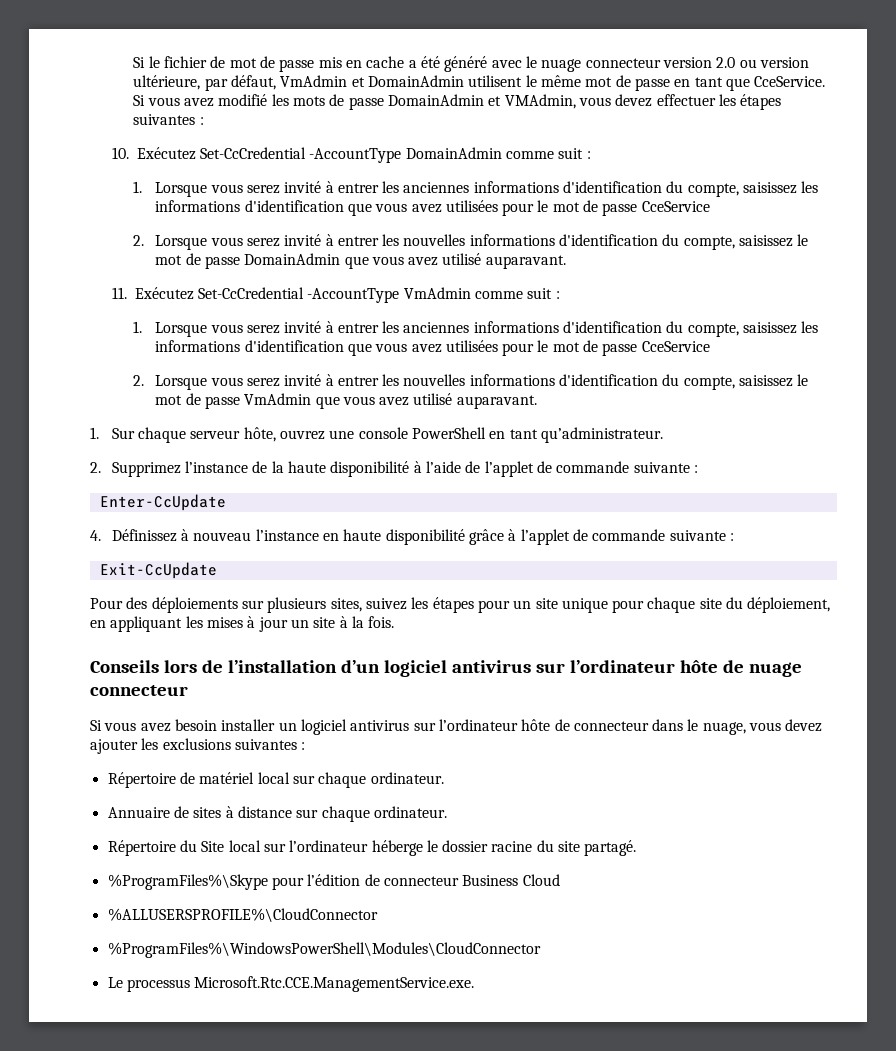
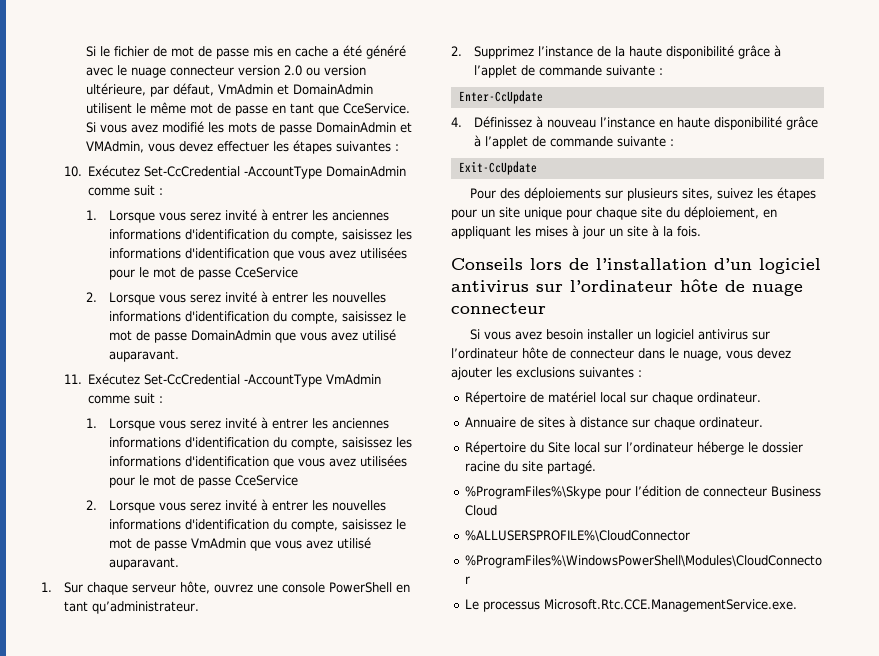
- 2. Supprimez l’instance de la haute disponibilité à l’aide de l’applet de commande suivante :
+ 2. Supprimez l’instance de la haute disponibilité grâce à l’applet de commande suivante :

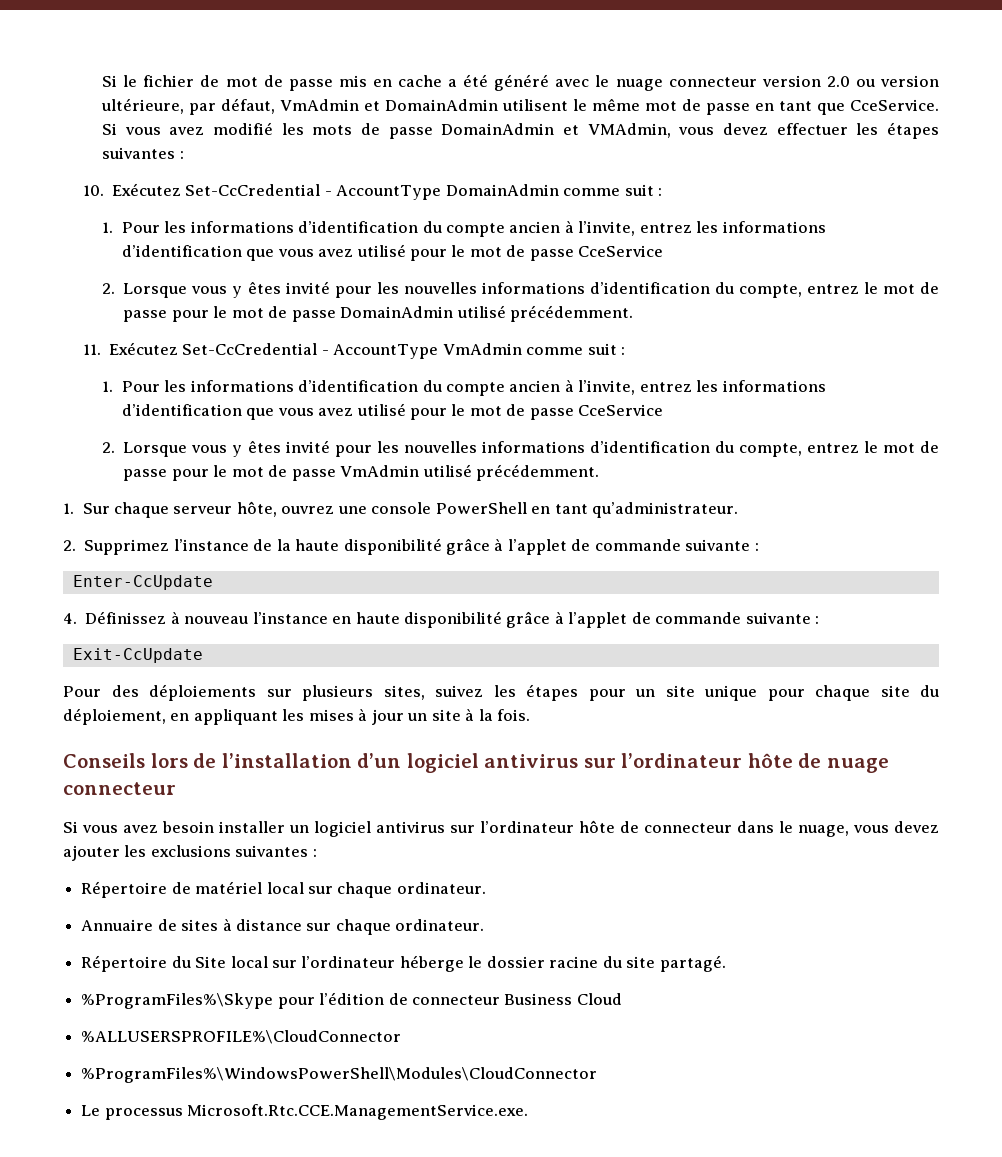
- 10. Exécutez Set-CcCredential -AccountType DomainAdmin comme suit :
- 1. Lorsque vous serez invité à entrer les anciennes informations d'identification du compte, saisissez les informations d'identification que vous avez utilisées pour le mot de passe CceService
- 2. Lorsque vous serez invité à entrer les nouvelles informations d'identification du compte, saisissez le mot de passe DomainAdmin que vous avez utilisé auparavant.
+ 10. Exécutez Set-CcCredential - AccountType DomainAdmin comme suit :
+ 1. Pour les informations d’identification du compte ancien à l’invite, entrez les informations d’identification que vous avez utilisé pour le mot de passe CceService
+ 2. Lorsque vous y êtes invité pour les nouvelles informations d’identification du compte, entrez le mot de passe pour le mot de passe DomainAdmin utilisé précédemment.
- 11. Exécutez Set-CcCredential -AccountType VmAdmin comme suit :
- 1. Lorsque vous serez invité à entrer les anciennes informations d'identification du compte, saisissez les informations d'identification que vous avez utilisées pour le mot de passe CceService
- 2. Lorsque vous serez invité à entrer les nouvelles informations d'identification du compte, saisissez le mot de passe VmAdmin que vous avez utilisé auparavant.
+ 11. Exécutez Set-CcCredential - AccountType VmAdmin comme suit :
+ 1. Pour les informations d’identification du compte ancien à l’invite, entrez les informations d’identification que vous avez utilisé pour le mot de passe CceService
+ 2. Lorsque vous y êtes invité pour les nouvelles informations d’identification du compte, entrez le mot de passe pour le mot de passe VmAdmin utilisé précédemment.

